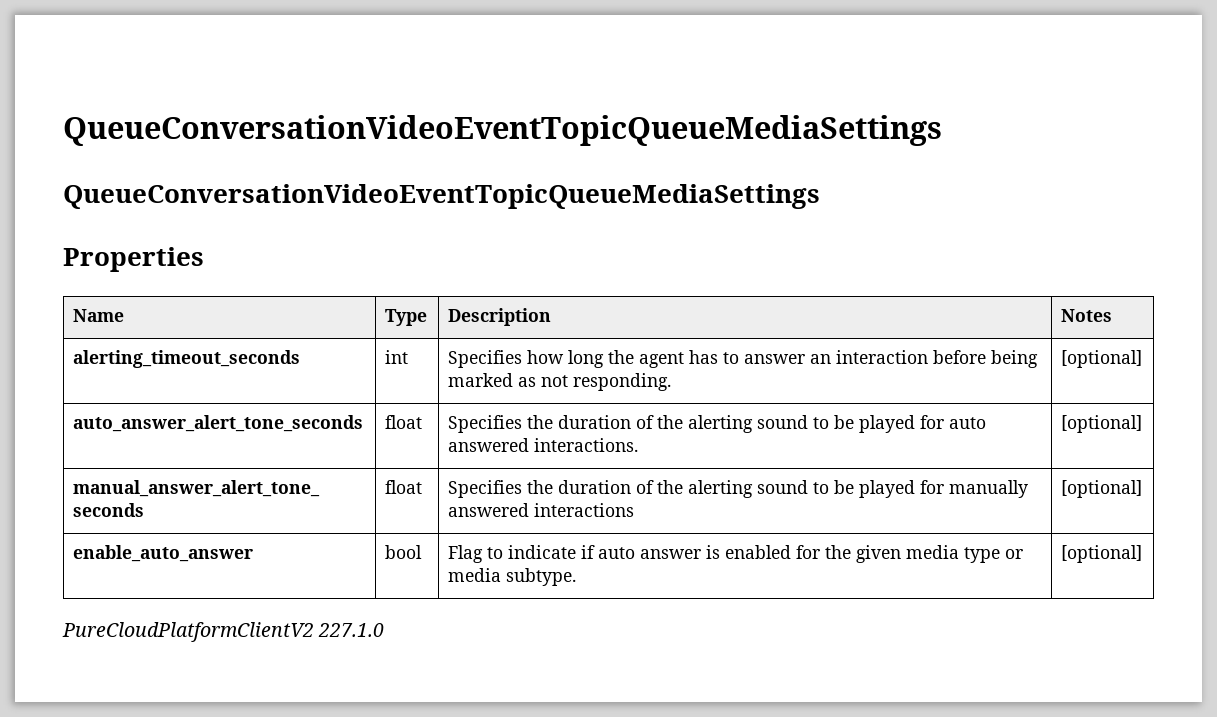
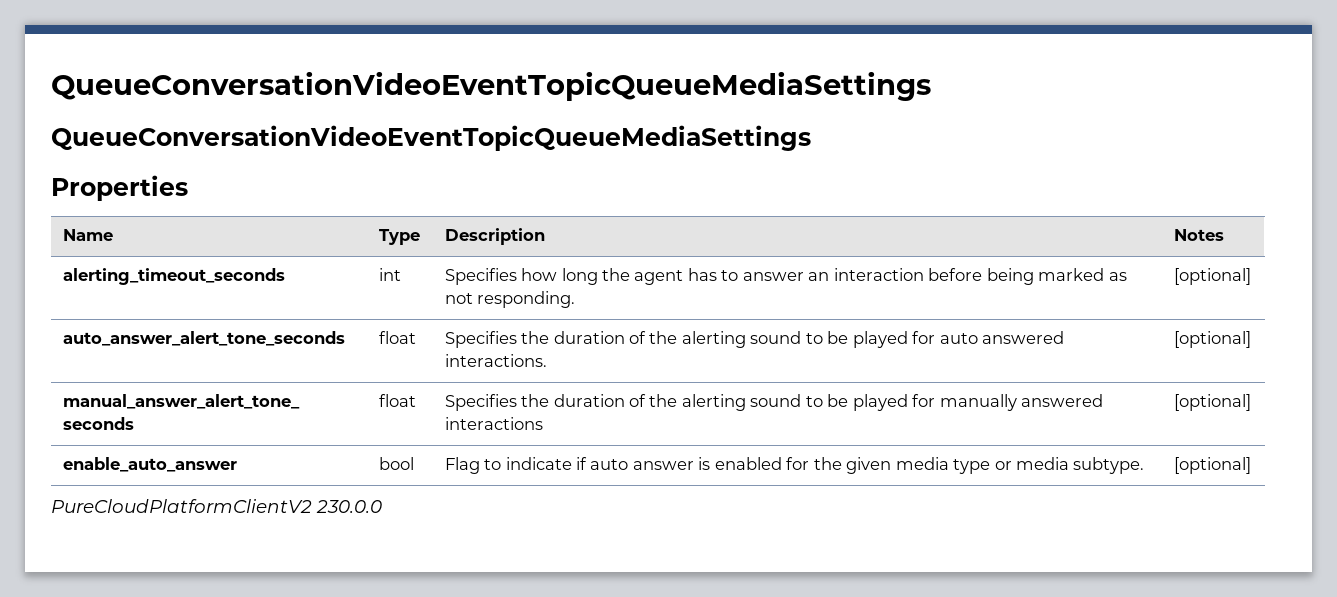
- PureCloudPlatformClientV2 227.1.0
+ PureCloudPlatformClientV2 230.0.0

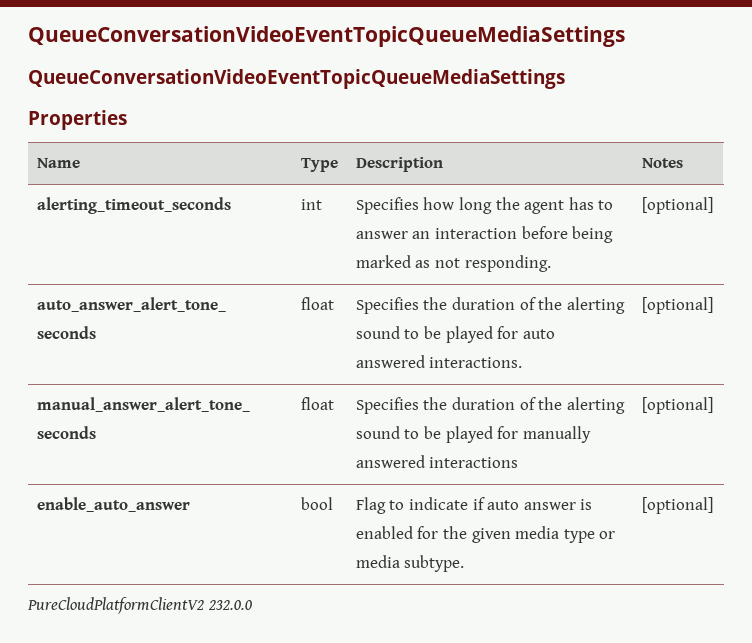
- PureCloudPlatformClientV2 230.0.0
+ PureCloudPlatformClientV2 232.0.0

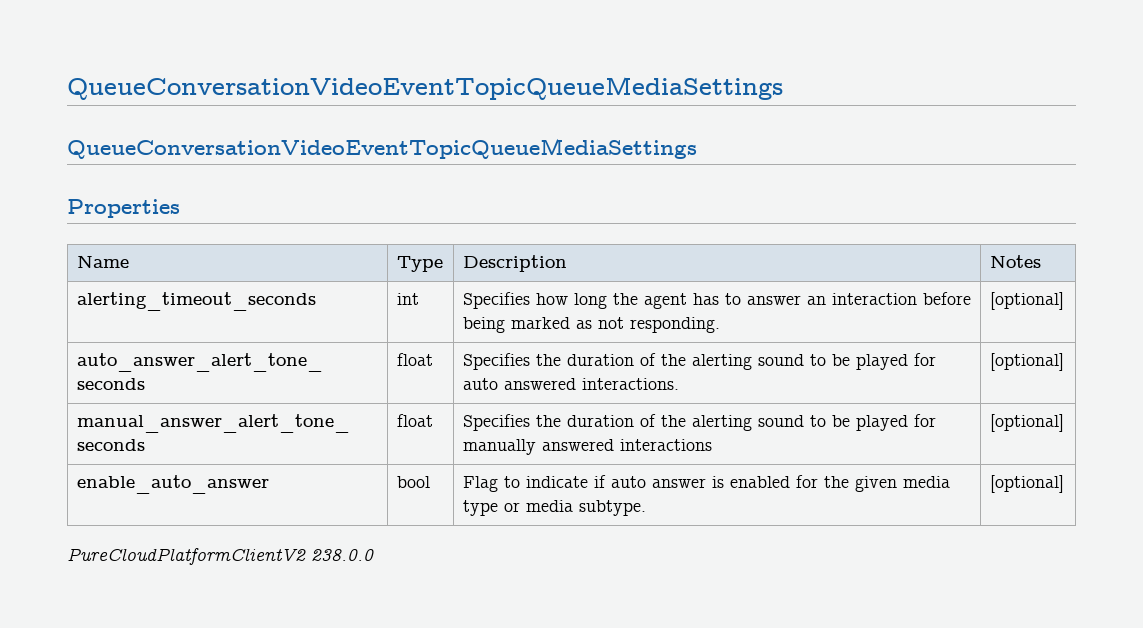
- PureCloudPlatformClientV2 232.0.0
+ PureCloudPlatformClientV2 238.0.0

